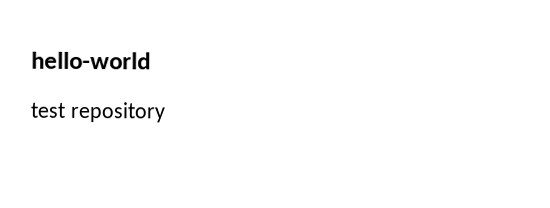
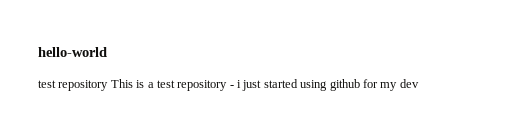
- test repository
+ test repository This is a test repository - i just started using github for my dev

